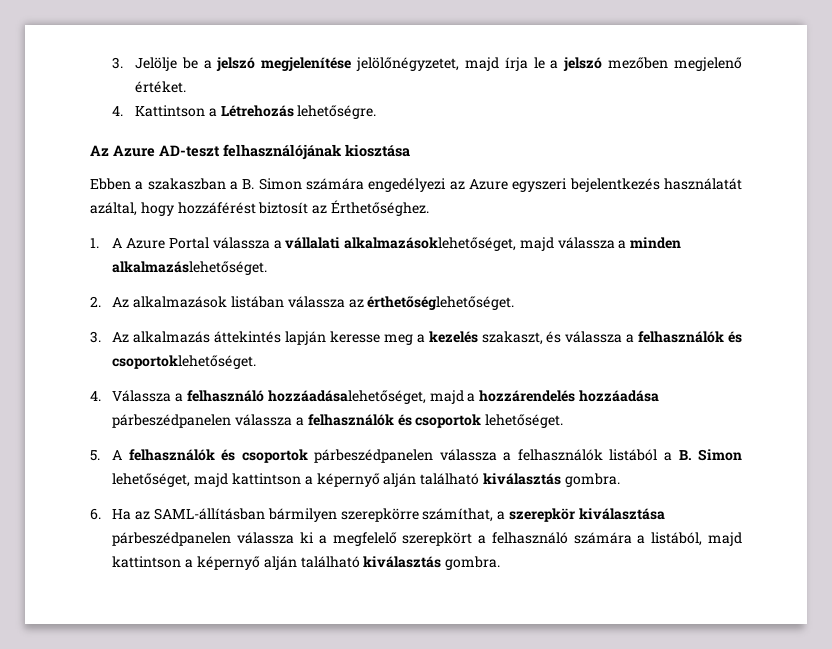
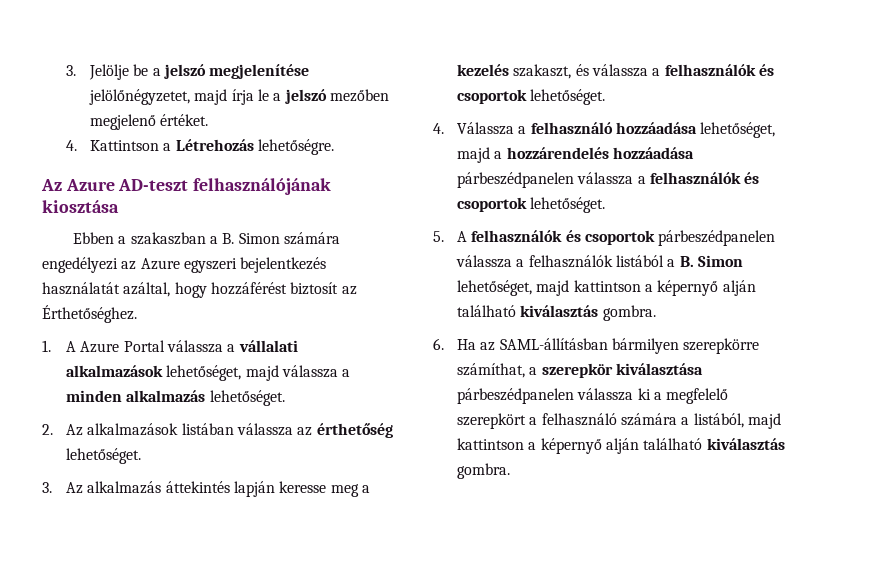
- 1. A Azure Portal válassza a vállalati alkalmazásoklehetőséget, majd válassza a minden alkalmazáslehetőséget.
+ 1. A Azure Portal válassza a vállalati alkalmazások lehetőséget, majd válassza a minden alkalmazás lehetőséget.
- 2. Az alkalmazások listában válassza az érthetőséglehetőséget.
+ 2. Az alkalmazások listában válassza az érthetőség lehetőséget.
- 3. Az alkalmazás áttekintés lapján keresse meg a kezelés szakaszt, és válassza a felhasználók és csoportoklehetőséget.
+ 3. Az alkalmazás áttekintés lapján keresse meg a kezelés szakaszt, és válassza a felhasználók és csoportok lehetőséget.
- 4. Válassza a felhasználó hozzáadásalehetőséget, majd a hozzárendelés hozzáadása párbeszédpanelen válassza a felhasználók és csoportok lehetőséget.
+ 4. Válassza a felhasználó hozzáadása lehetőséget, majd a hozzárendelés hozzáadása párbeszédpanelen válassza a felhasználók és csoportok lehetőséget.

